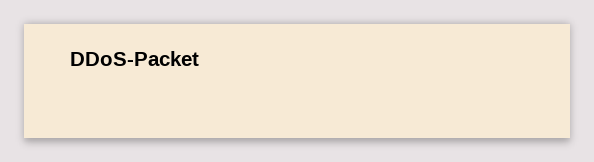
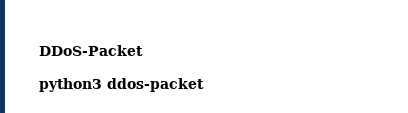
+ python3 ddos-packet

